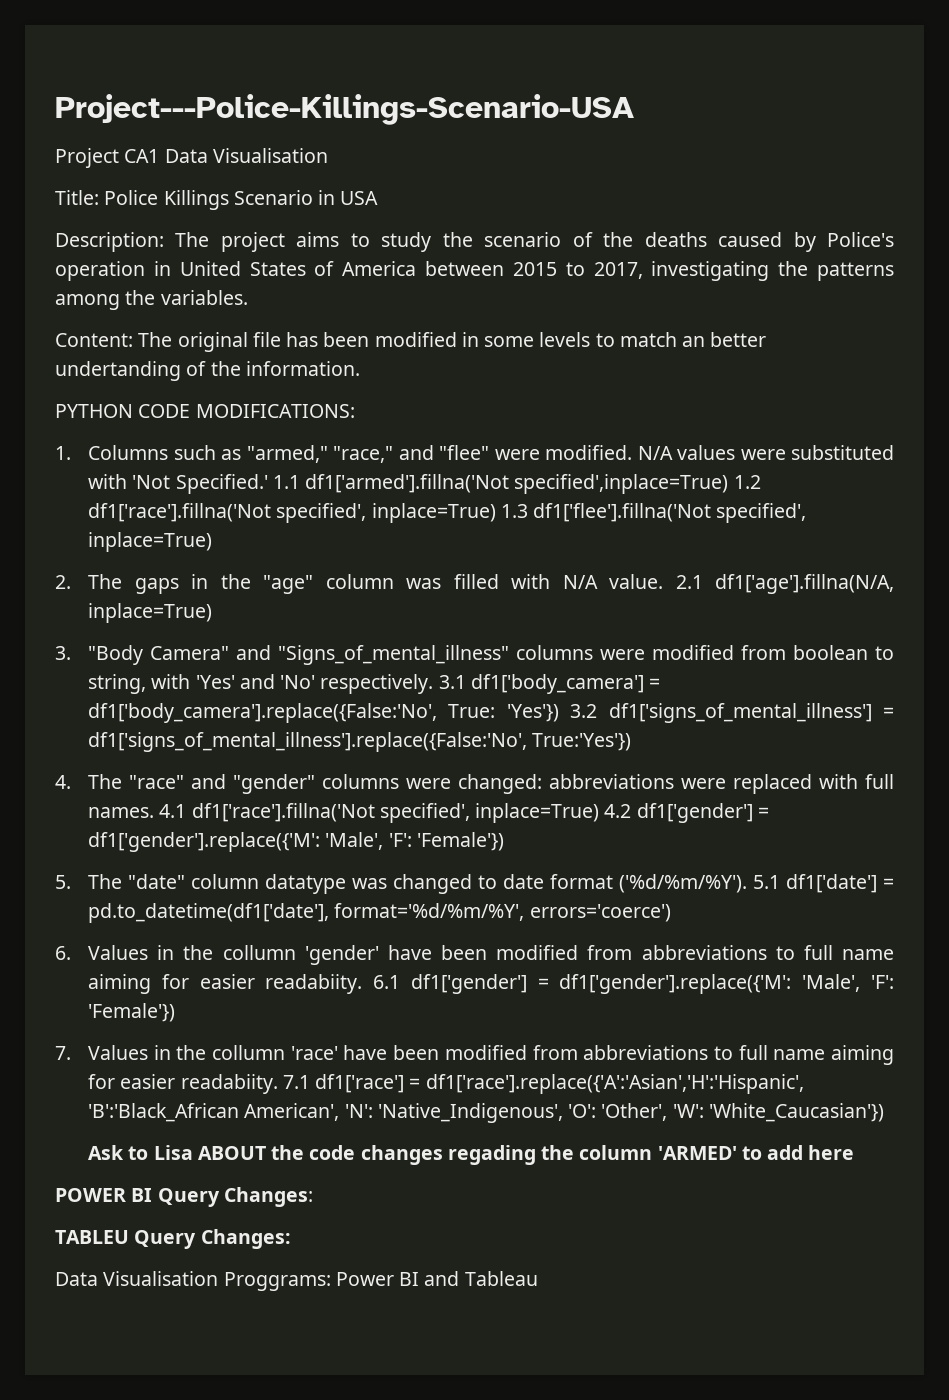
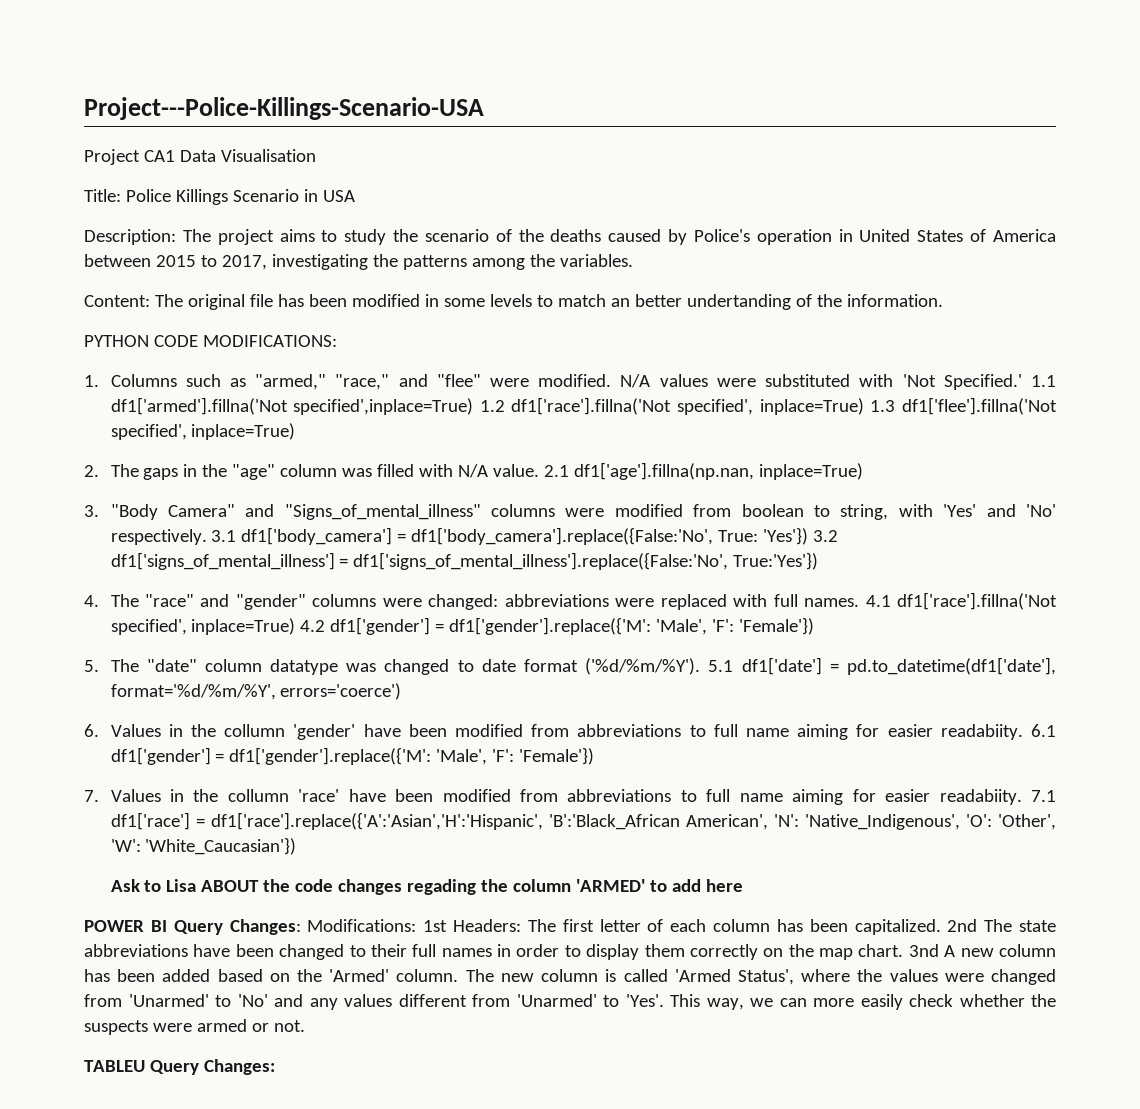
- 2.1 df1['age'].fillna(N/A, inplace=True)
+ 2.1 df1['age'].fillna(np.nan, inplace=True)
- POWER BI Query Changes:
+ POWER BI Query Changes: Modifications: 1st Headers: The first letter of each column has been capitalized. 2nd The state abbreviations have been changed to their full names in order to display them correctly on the map chart. 3nd A new column has been added based on the 'Armed' column. The new column is called 'Armed Status', where the values were changed from 'Unarmed' to 'No' and any values different from 'Unarmed' to 'Yes'. This way, we can more easily check whether the suspects were armed or not.
  TABLEU Query Changes:
- Data Visualisation Proggrams: Power BI and Tableau

